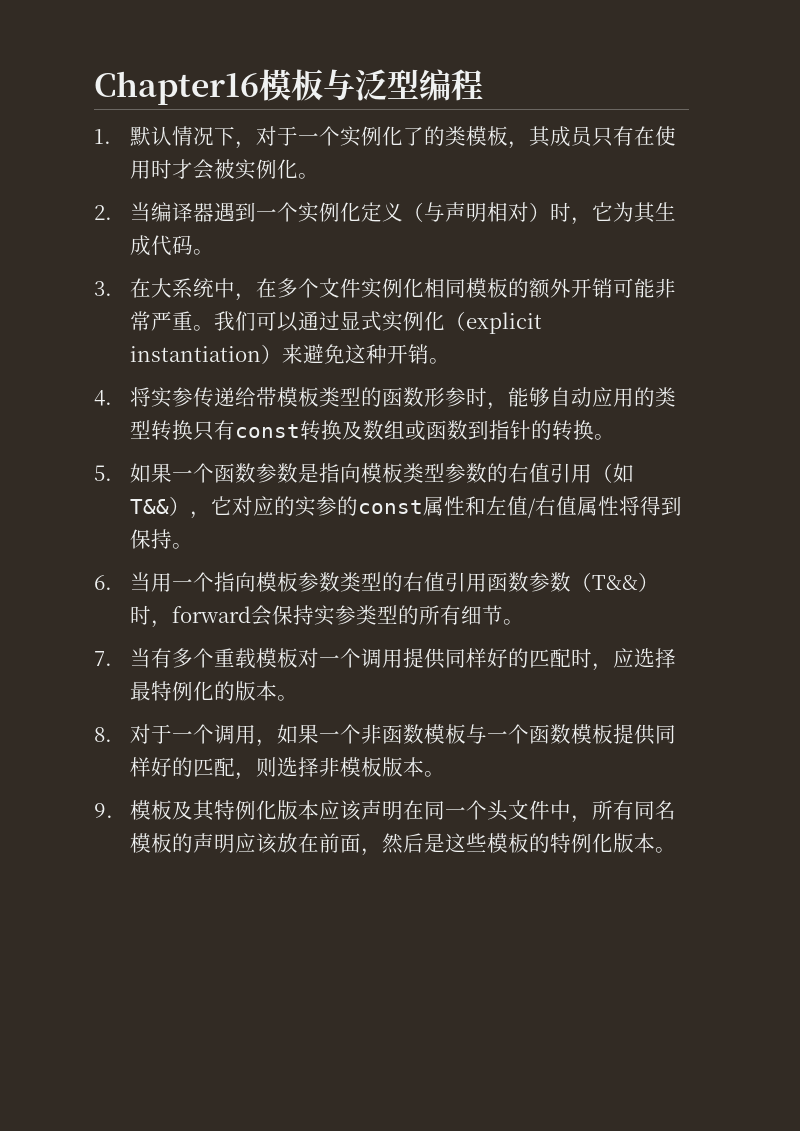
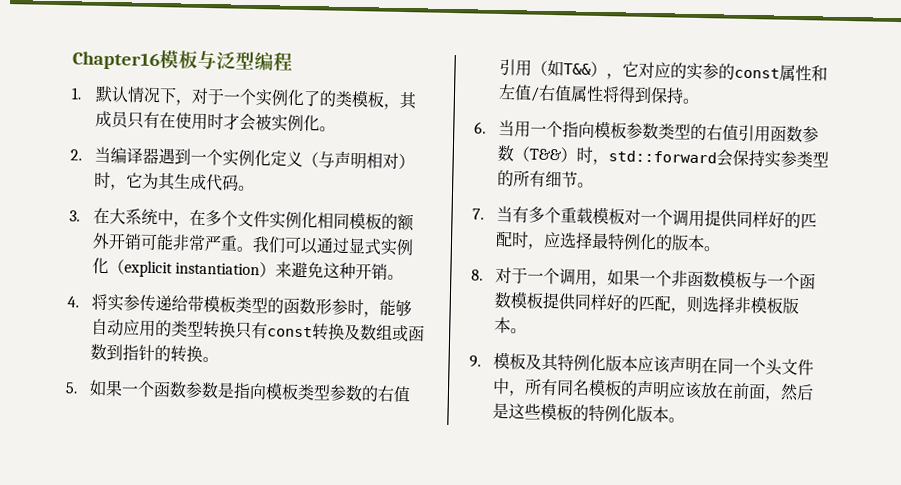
- 6.当用一个指向模板参数类型的右值引用函数参数（T&&）时，forward会保持实参类型的所有细节。
+ 6.当用一个指向模板参数类型的右值引用函数参数（T&&）时，std::forward会保持实参类型的所有细节。

